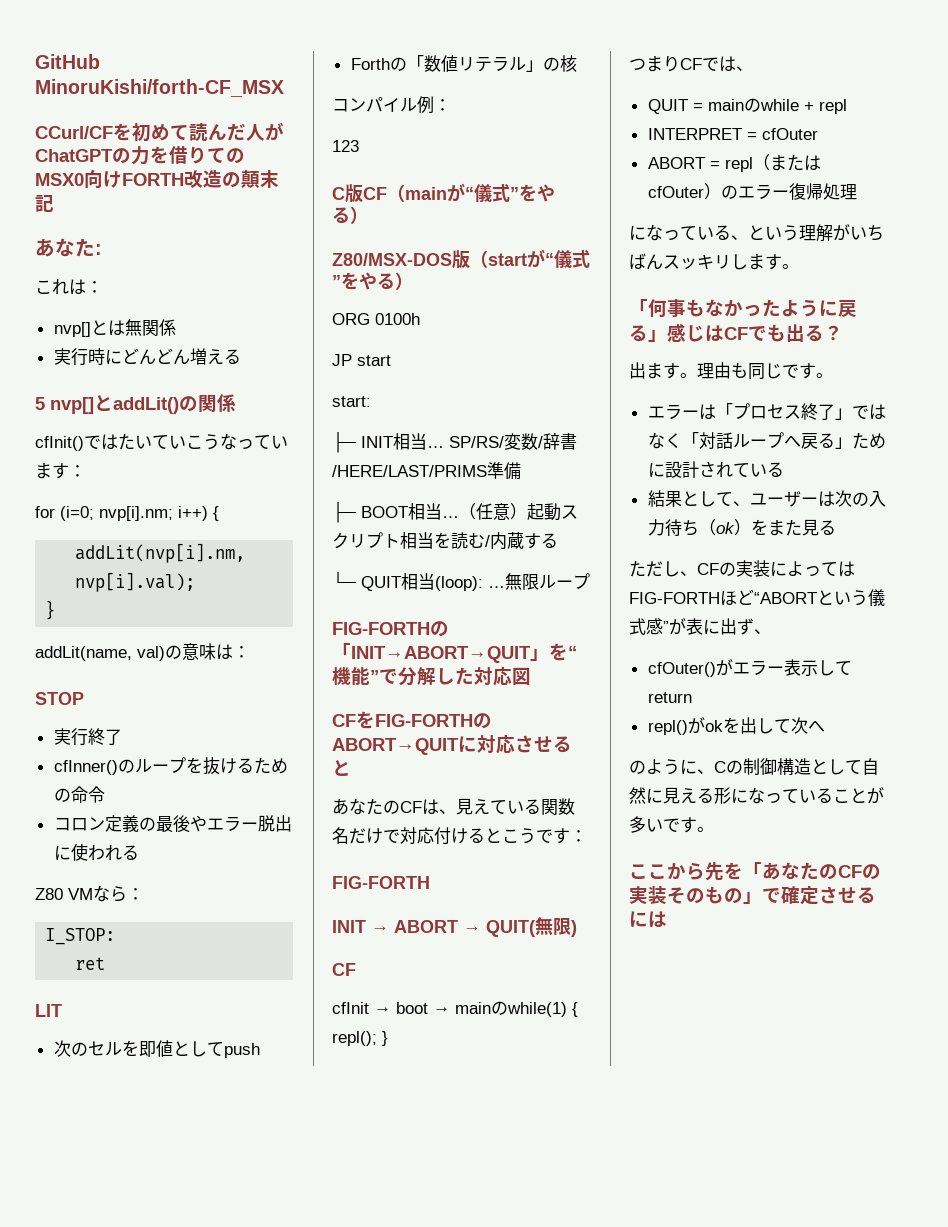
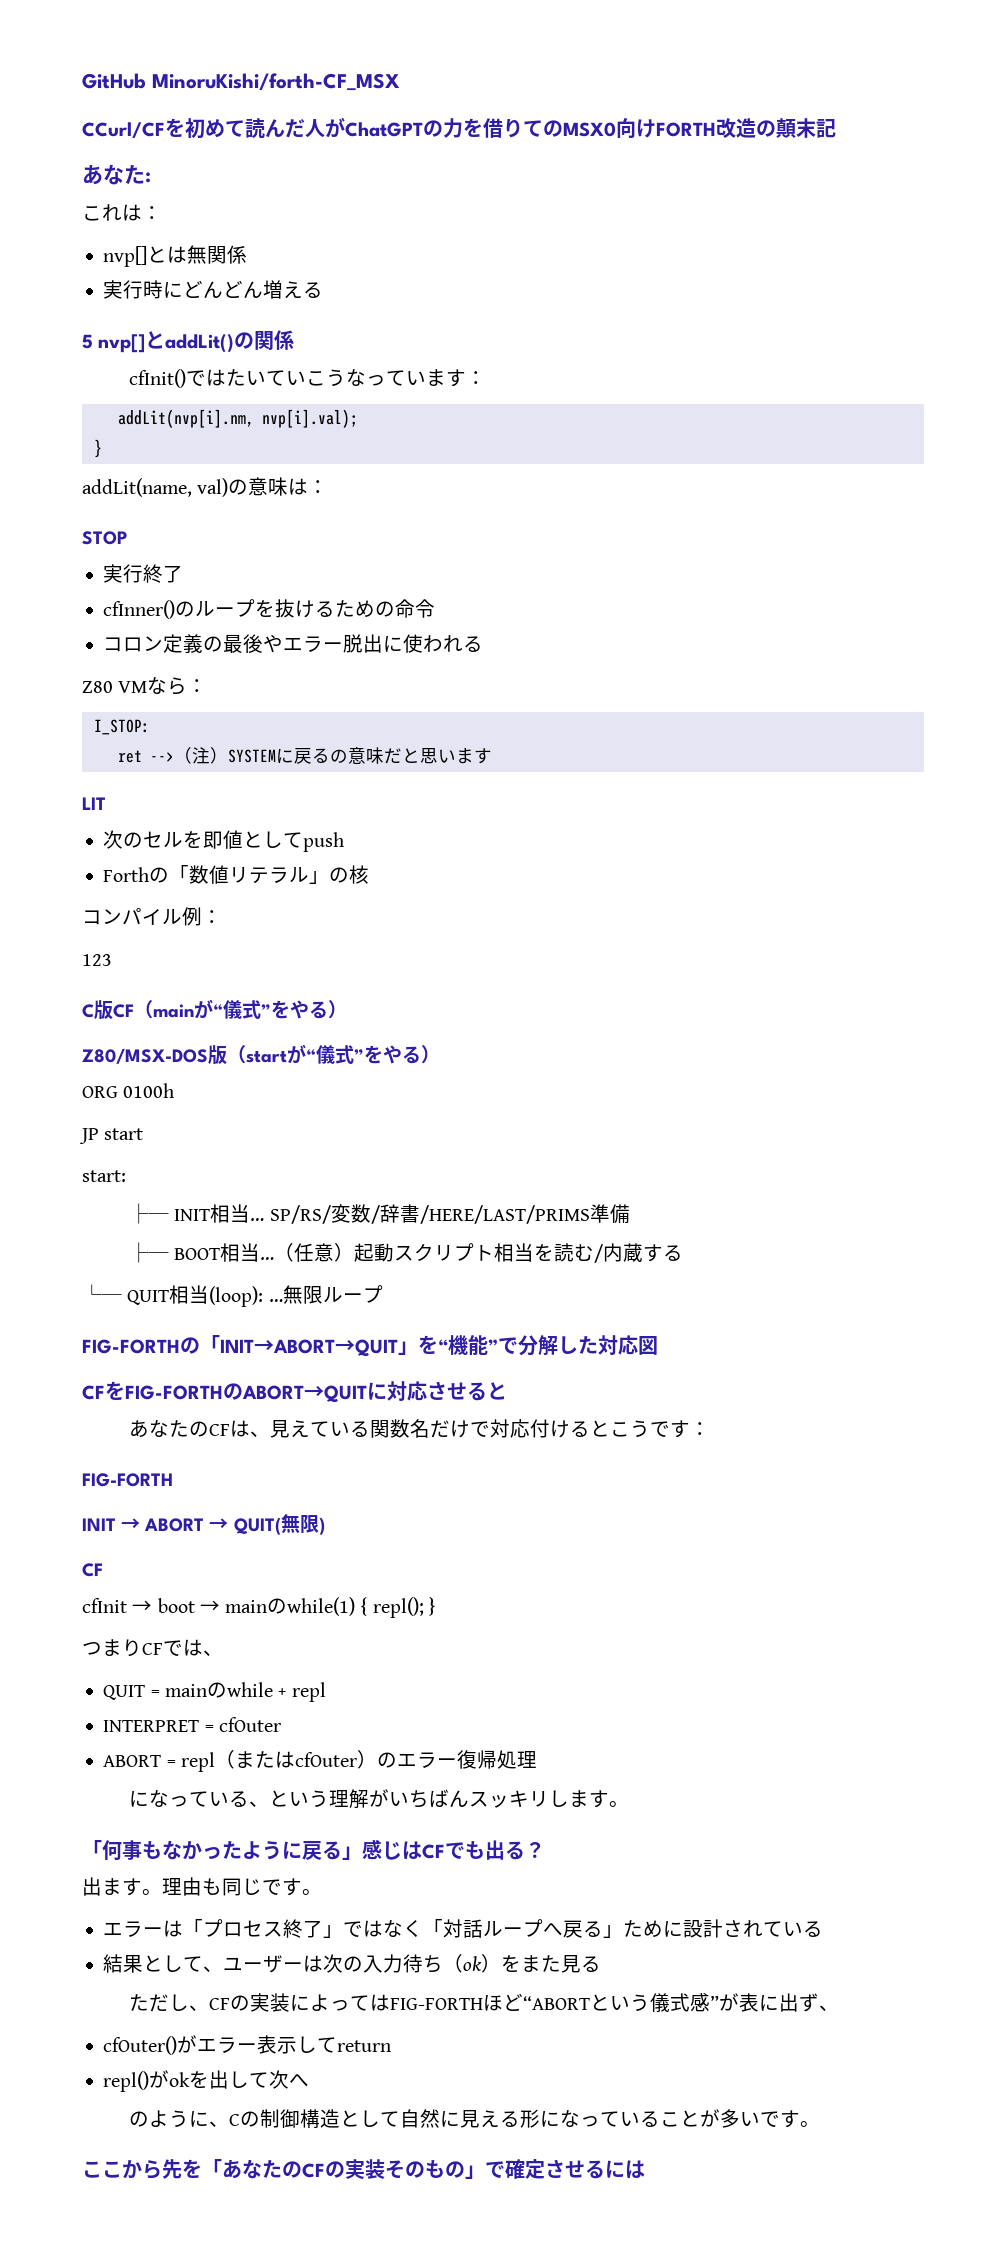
- for (i=0; nvp[i].nm; i++) {
- ret
+ ret -->（注）SYSTEMに戻るの意味だと思います

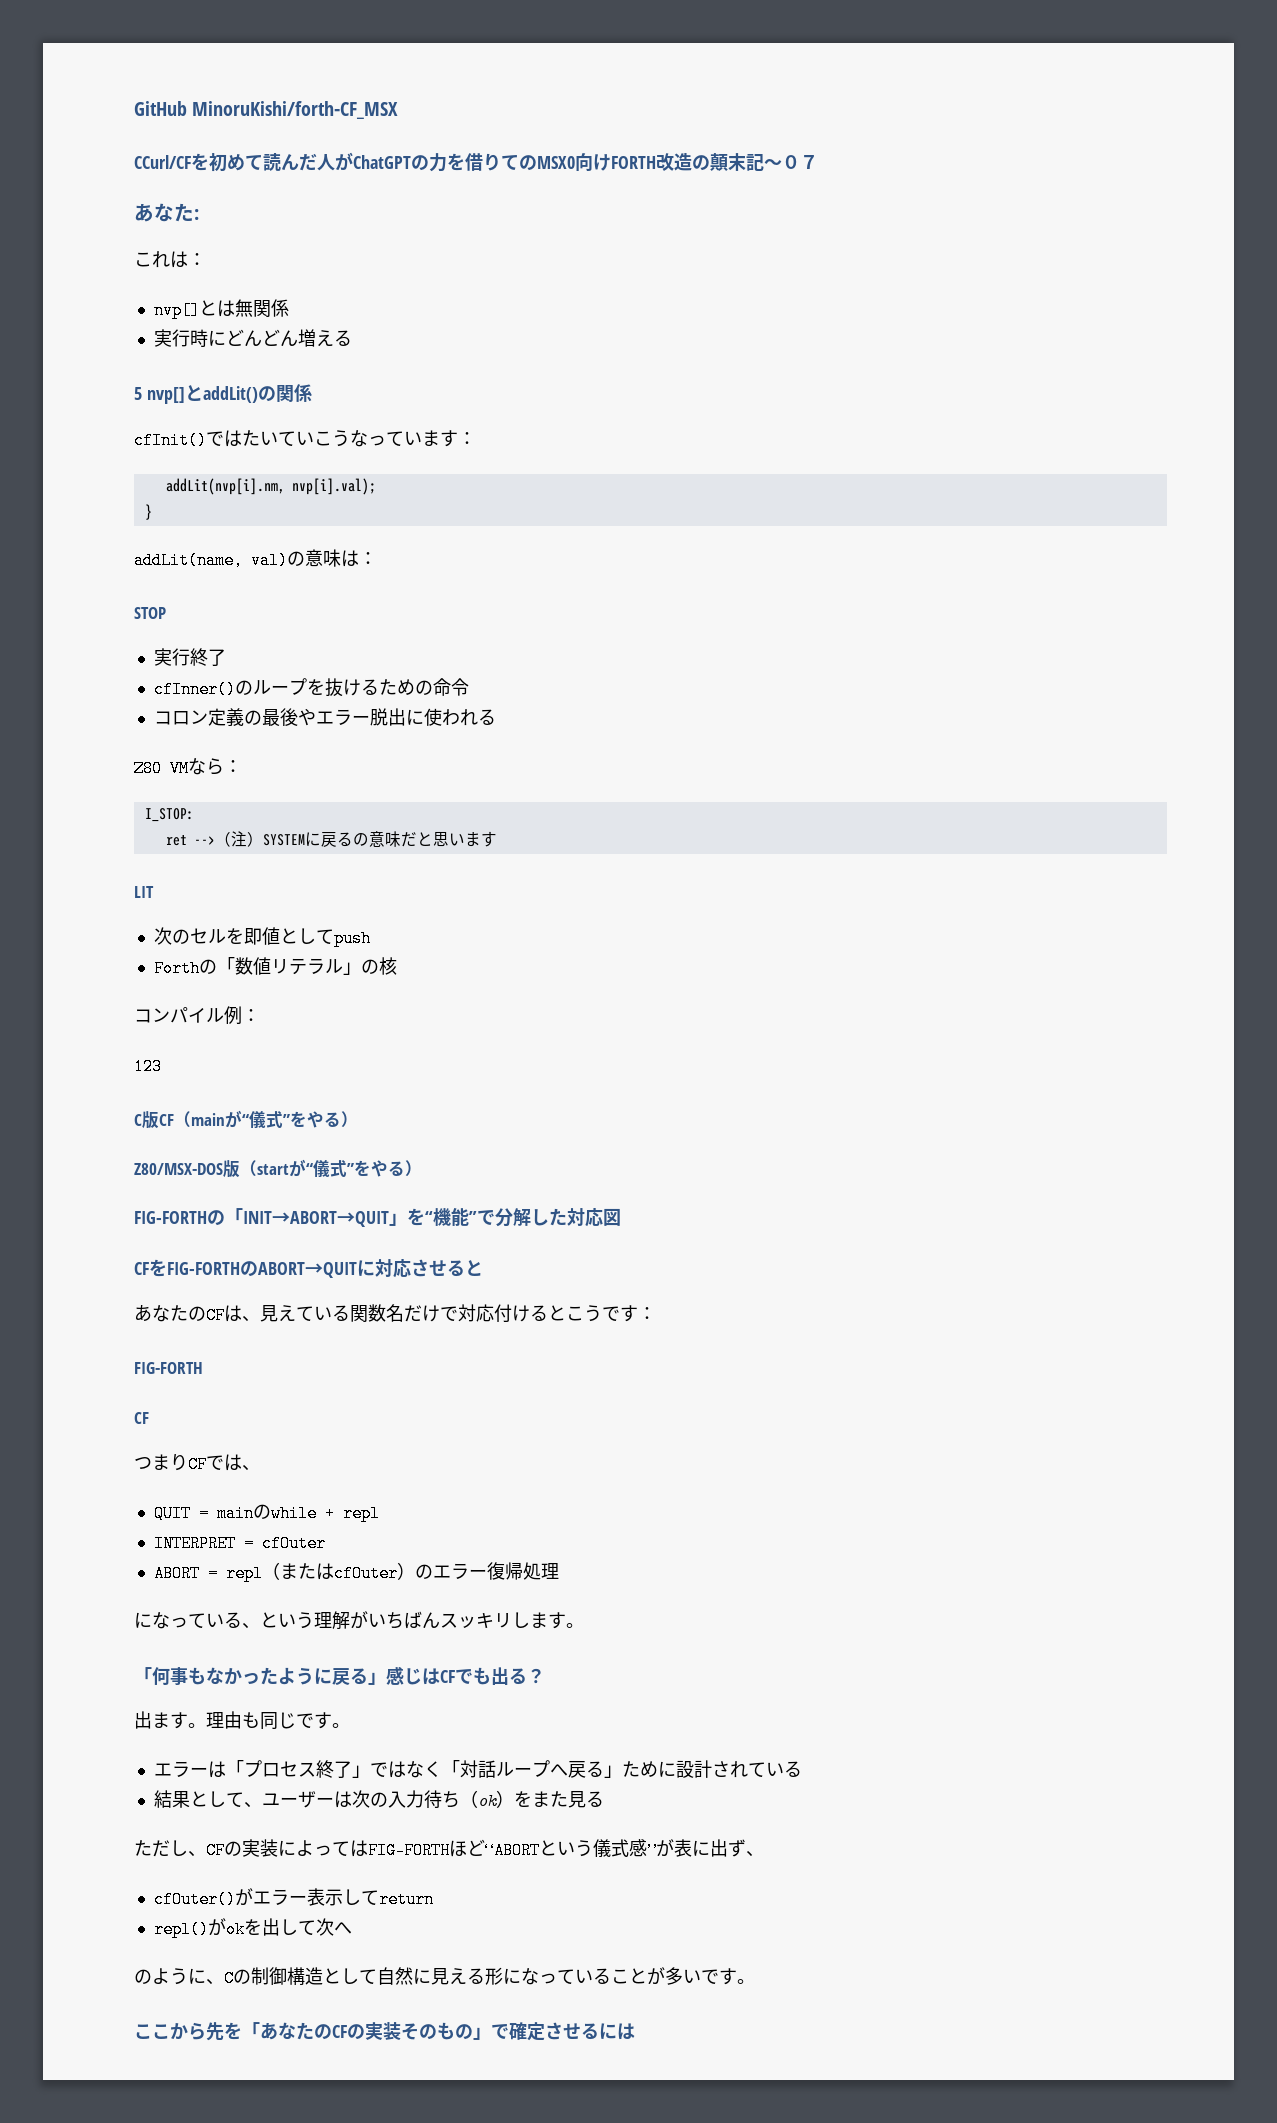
- CCurl/CFを初めて読んだ人がChatGPTの力を借りてのMSX0向けFORTH改造の顛末記
+ CCurl/CFを初めて読んだ人がChatGPTの力を借りてのMSX0向けFORTH改造の顛末記〜０７
- ORG 0100h
- JP start
- start:
- ├─ INIT相当… SP/RS/変数/辞書/HERE/LAST/PRIMS準備
- ├─ BOOT相当…（任意）起動スクリプト相当を読む/内蔵する
- └─ QUIT相当(loop): …無限ループ
  あなたのCFは、見えている関数名だけで対応付けるとこうです：
  FIG-FORTH
- INIT → ABORT → QUIT(無限)
  CF
- cfInit → boot → mainのwhile(1) { repl(); }

